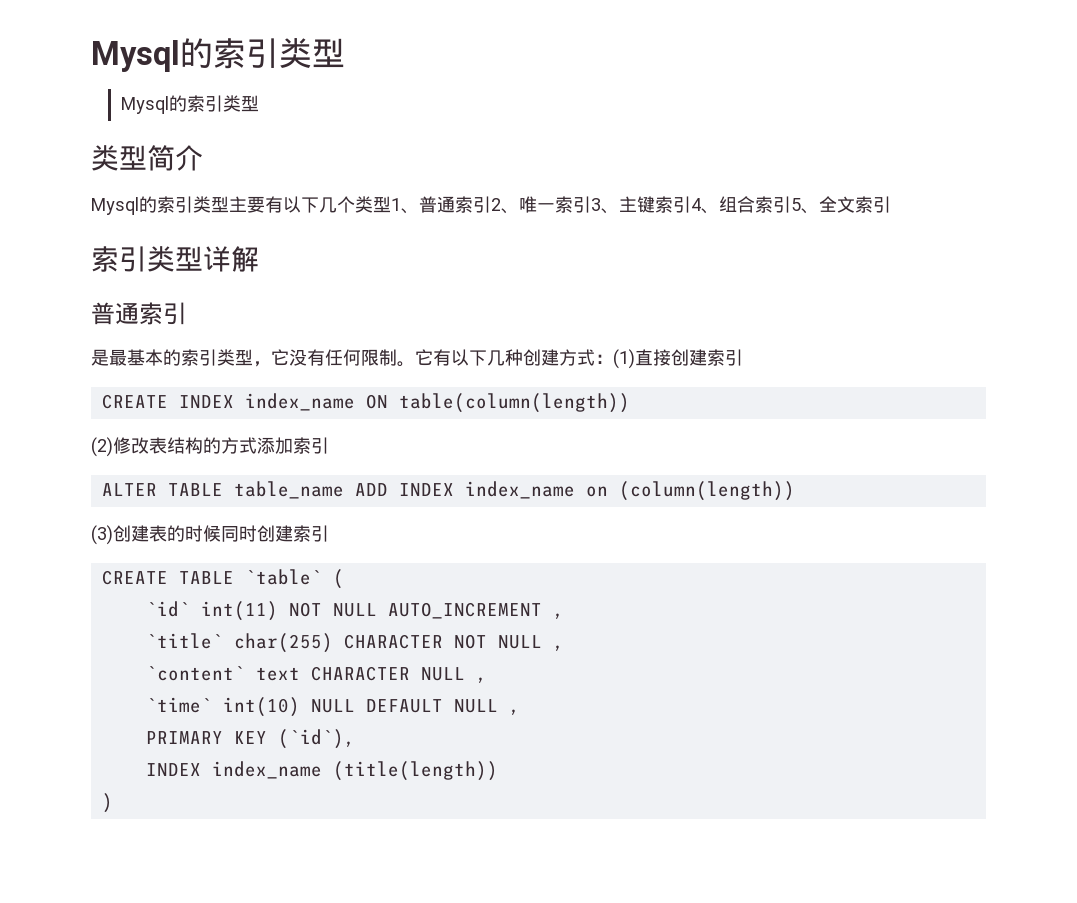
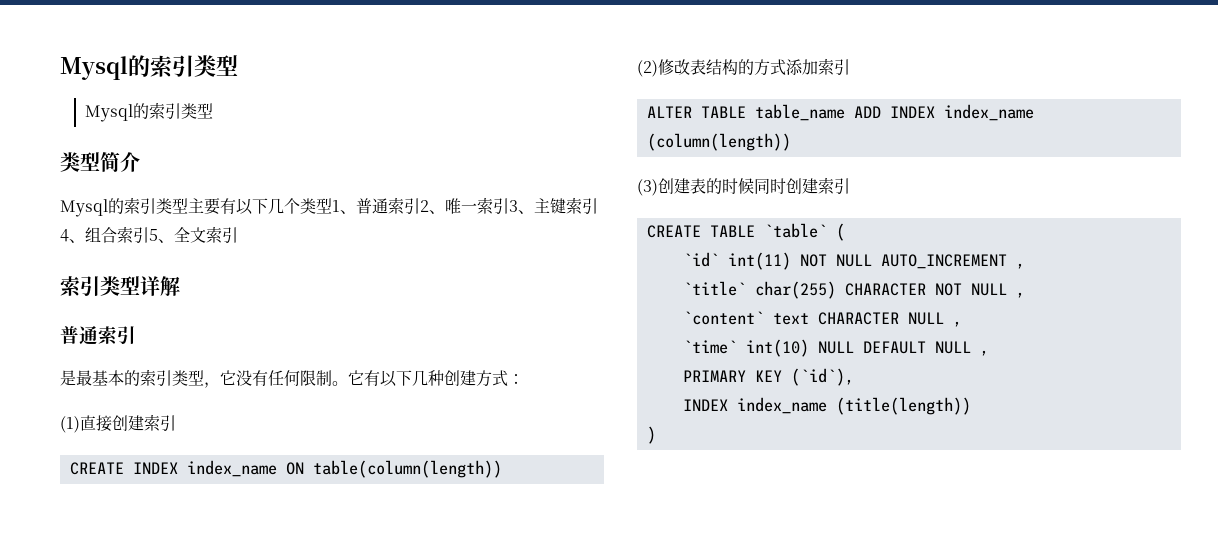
- 它有以下几种创建方式：(1)直接创建索引
+ 它有以下几种创建方式：
+ (1)直接创建索引
- ALTER TABLE table_name ADD INDEX index_name on (column(length))
+ ALTER TABLE table_name ADD INDEX index_name (column(length))

